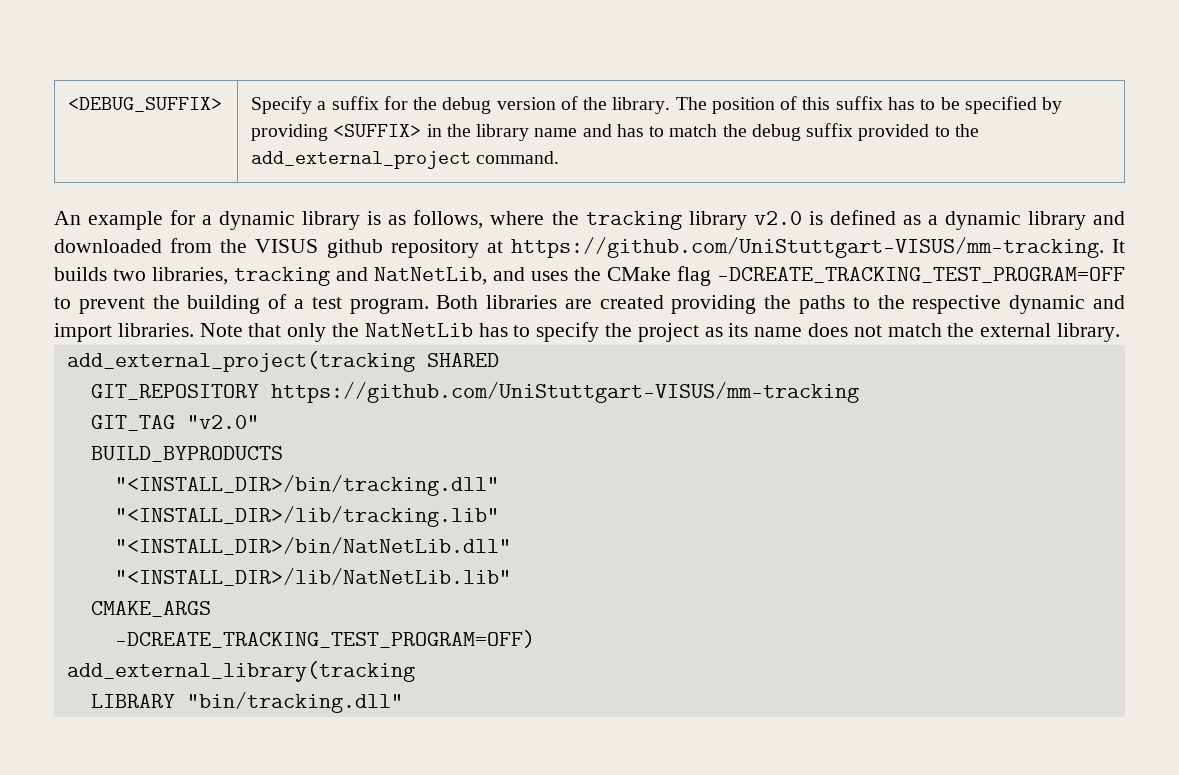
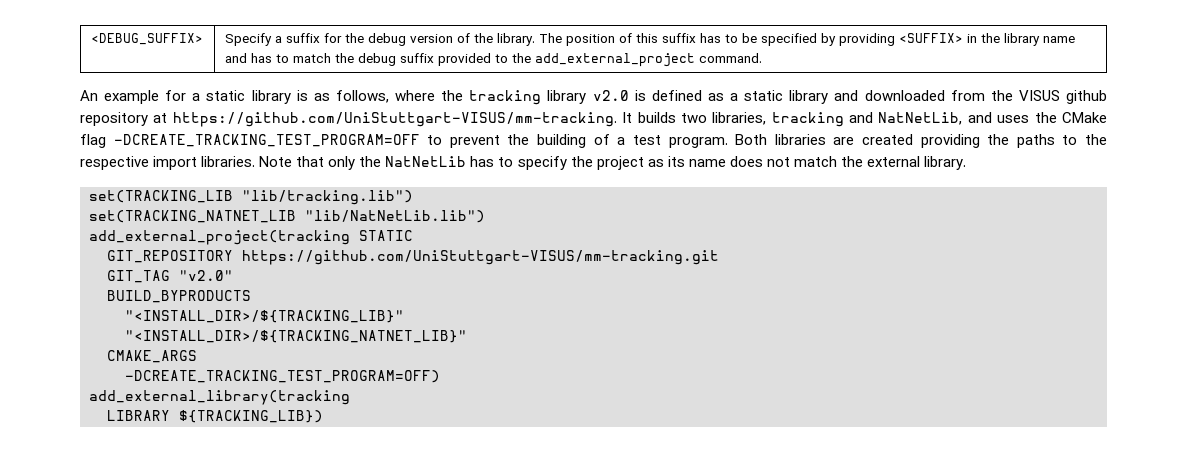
- An example for a dynamic library is as follows, where the tracking library v2.0 is defined as a dynamic library and downloaded from the VISUS github repository at https://github.com/UniStuttgart-VISUS/mm-tracking. It builds two libraries, tracking and NatNetLib, and uses the CMake flag -DCREATE_TRACKING_TEST_PROGRAM=OFF to prevent the building of a test program.
+ An example for a static library is as follows, where the tracking library v2.0 is defined as a static library and downloaded from the VISUS github repository at https://github.com/UniStuttgart-VISUS/mm-tracking. It builds two libraries, tracking and NatNetLib, and uses the CMake flag -DCREATE_TRACKING_TEST_PROGRAM=OFF to prevent the building of a test program.
- Both libraries are created providing the paths to the respective dynamic and import libraries.
+ Both libraries are created providing the paths to the respective import libraries.
+ set(TRACKING_LIB "lib/tracking.lib")
+ set(TRACKING_NATNET_LIB "lib/NatNetLib.lib")
- add_external_project(tracking SHARED
+ add_external_project(tracking STATIC
- GIT_REPOSITORY https://github.com/UniStuttgart-VISUS/mm-tracking
+ GIT_REPOSITORY https://github.com/UniStuttgart-VISUS/mm-tracking.git
- "<INSTALL_DIR>/bin/tracking.dll"
- "<INSTALL_DIR>/lib/tracking.lib"
- "<INSTALL_DIR>/bin/NatNetLib.dll"
- "<INSTALL_DIR>/lib/NatNetLib.lib"
+ "<INSTALL_DIR>/${TRACKING_LIB}"
+ "<INSTALL_DIR>/${TRACKING_NATNET_LIB}"
- LIBRARY "bin/tracking.dll"
+ LIBRARY ${TRACKING_LIB})

